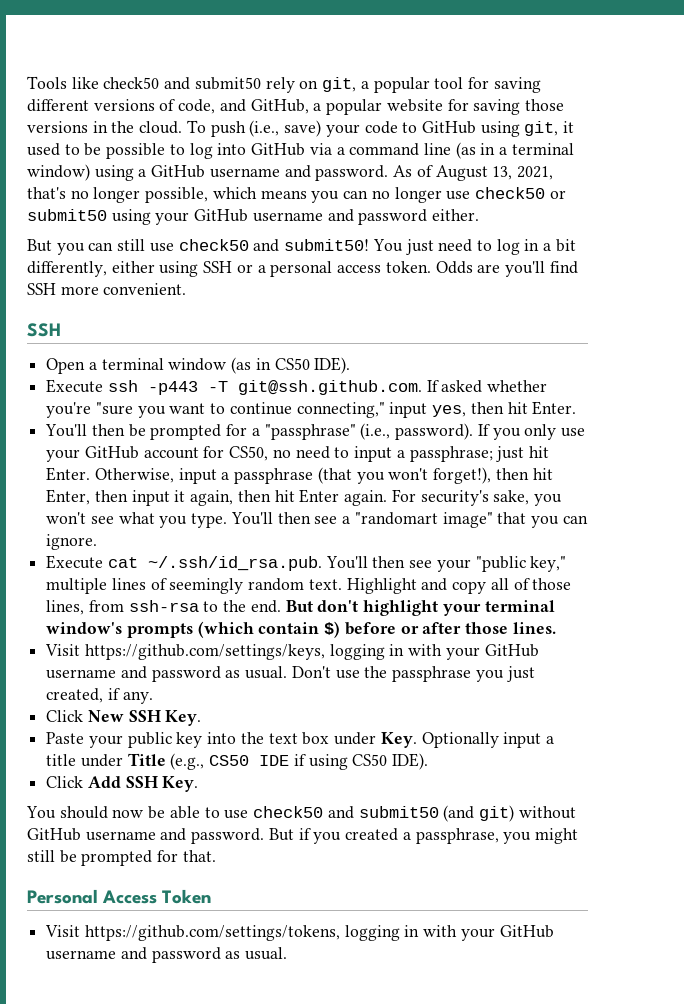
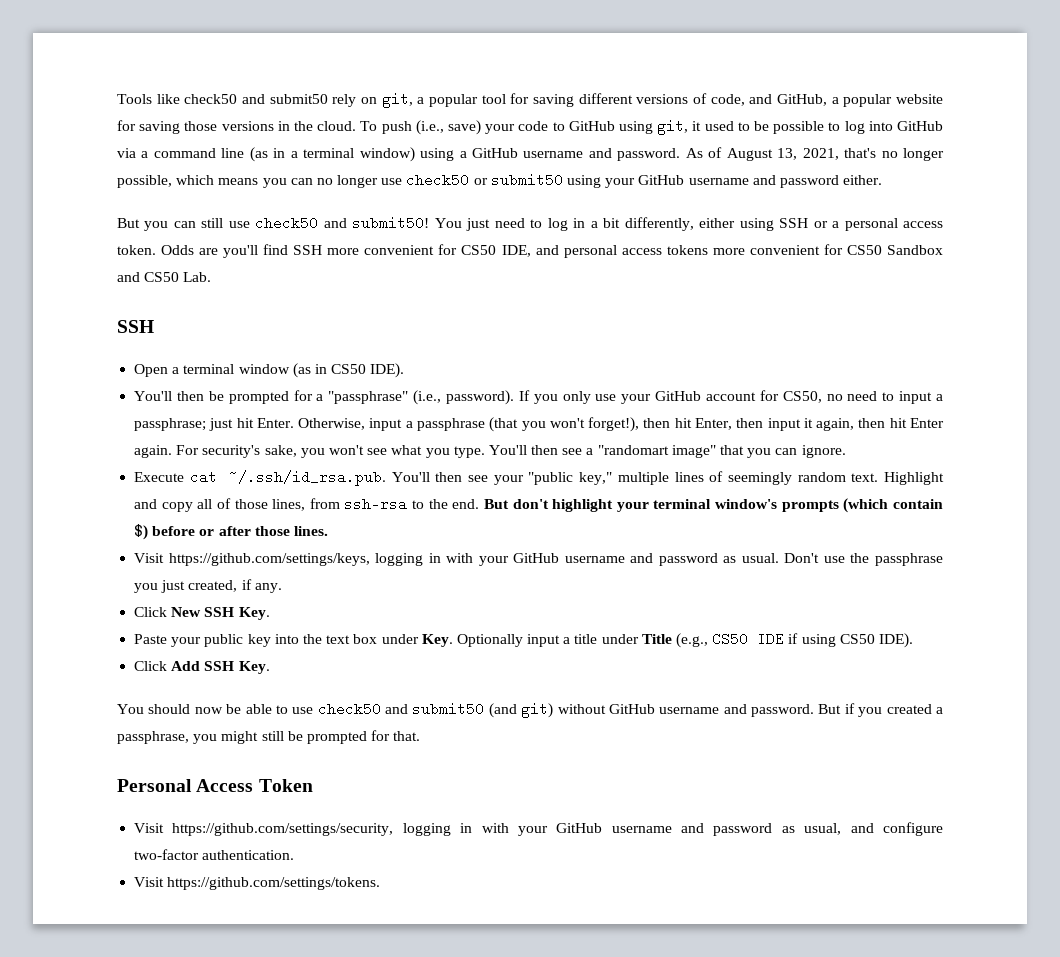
- Odds are you'll find SSH more convenient.
+ Odds are you'll find SSH more convenient for CS50 IDE, and personal access tokens more convenient for CS50 Sandbox and CS50 Lab.
- Execute ssh -p443 -T git@ssh.github.com. If asked whether you're "sure you want to continue connecting," input yes, then hit Enter.
- Visit https://github.com/settings/tokens, logging in with your GitHub username and password as usual.
+ Visit https://github.com/settings/security, logging in with your GitHub username and password as usual, and configure two-factor authentication.
+ Visit https://github.com/settings/tokens.

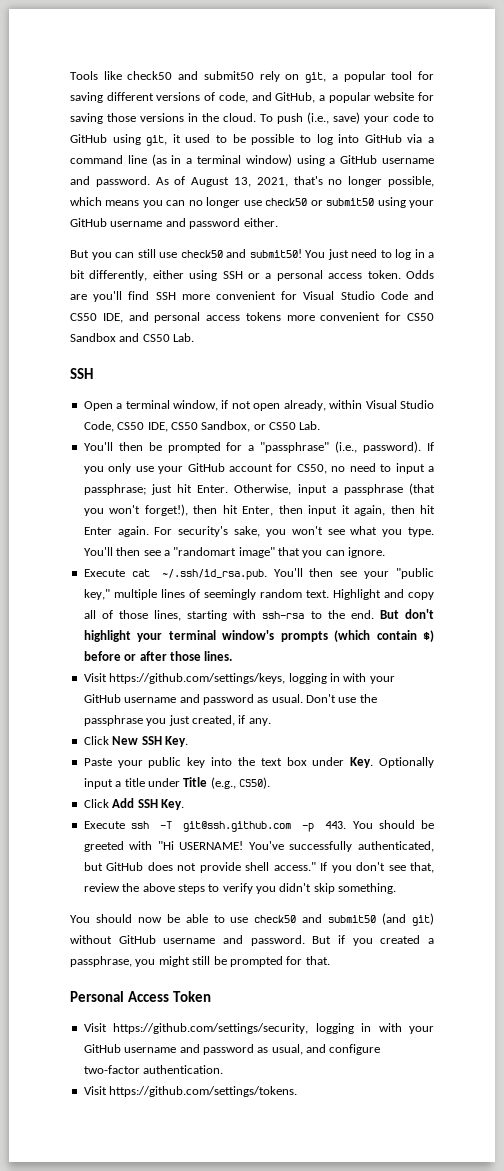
- Odds are you'll find SSH more convenient for CS50 IDE, and personal access tokens more convenient for CS50 Sandbox and CS50 Lab.
+ Odds are you'll find SSH more convenient for Visual Studio Code and CS50 IDE, and personal access tokens more convenient for CS50 Sandbox and CS50 Lab.
- Open a terminal window (as in CS50 IDE).
+ Open a terminal window, if not open already, within Visual Studio Code, CS50 IDE, CS50 Sandbox, or CS50 Lab.
- Highlight and copy all of those lines, from ssh-rsa to the end.
+ Highlight and copy all of those lines, starting with ssh-rsa to the end.
- Paste your public key into the text box under Key. Optionally input a title under Title (e.g., CS50 IDE if using CS50 IDE).
+ Paste your public key into the text box under Key. Optionally input a title under Title (e.g., CS50).
  Click Add SSH Key.
+ Execute ssh -T git@ssh.github.com -p 443. You should be greeted with "Hi USERNAME! You've successfully authenticated, but GitHub does not provide shell access." If you don't see that, review the above steps to verify you didn't skip something.

